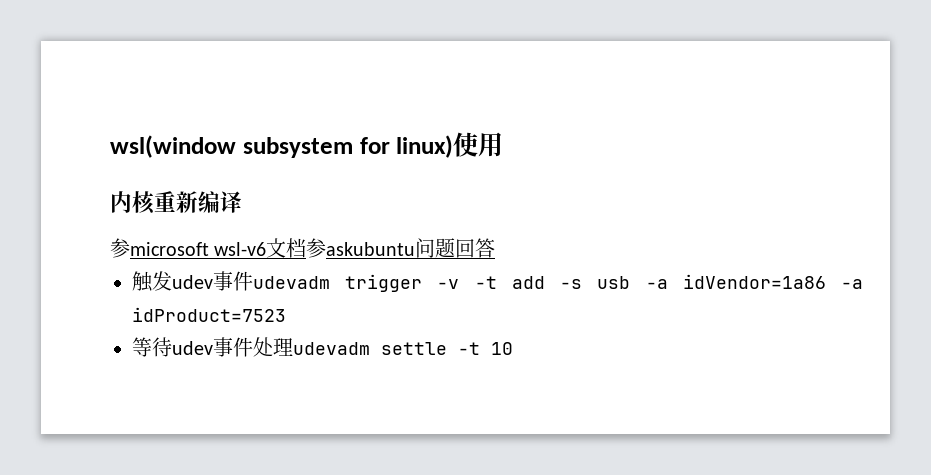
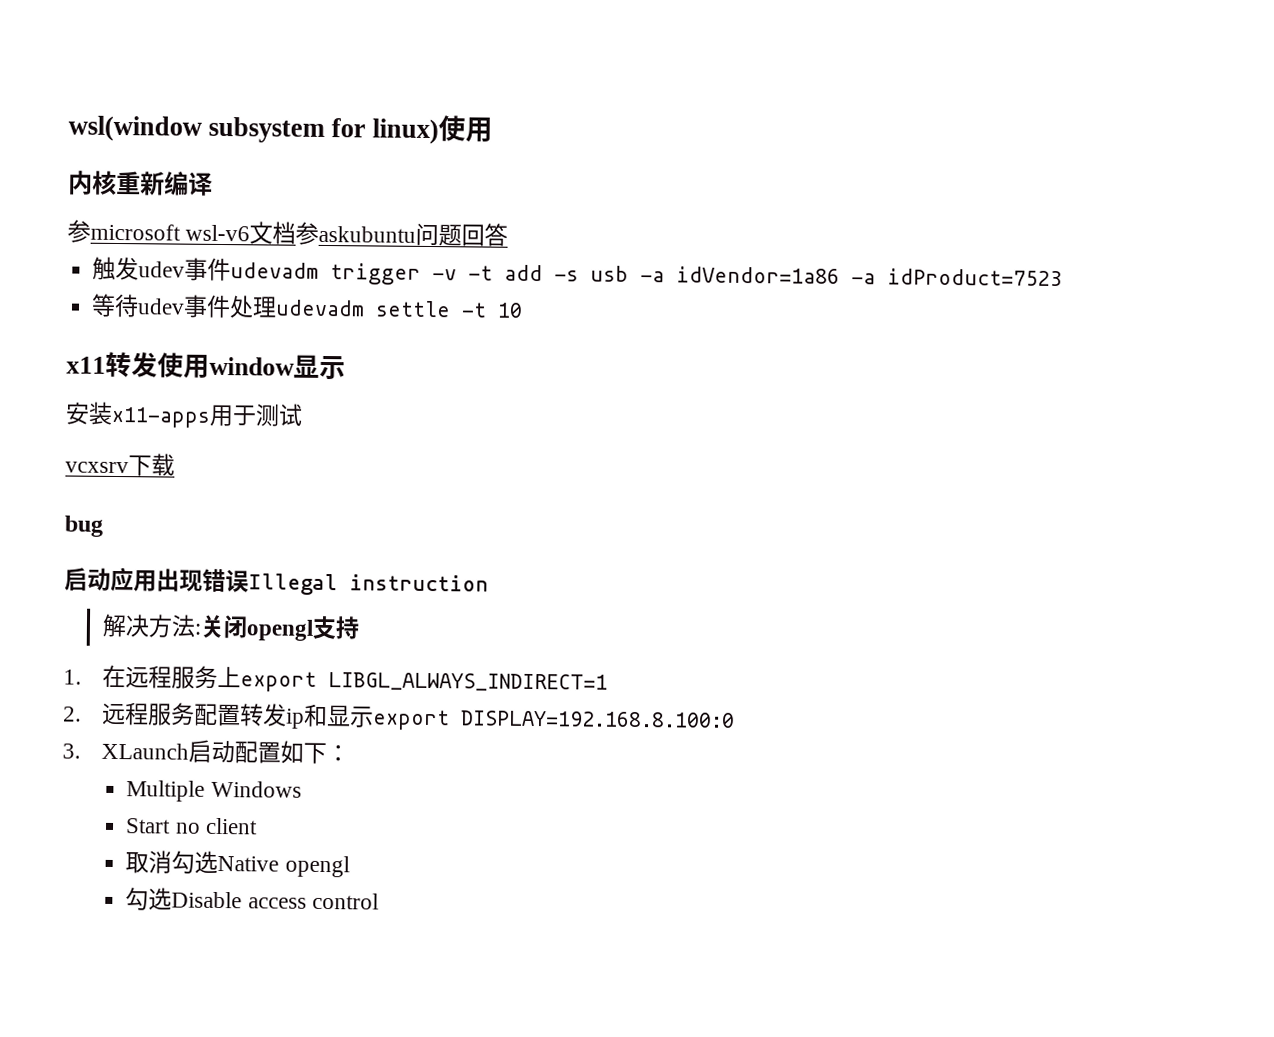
+ x11转发使用window显示
+ 安装x11-apps用于测试
+ vcxsrv下载
+ bug
+ 启动应用出现错误Illegal instruction
+ 解决方法:关闭opengl支持
+ 1.在远程服务上export LIBGL_ALWAYS_INDIRECT=1
+ 2.远程服务配置转发ip和显示export DISPLAY=192.168.8.100:0
+ 3. XLaunch启动配置如下：
+ Multiple Windows
+ Start no client
+ 取消勾选Native opengl
+ 勾选Disable access control

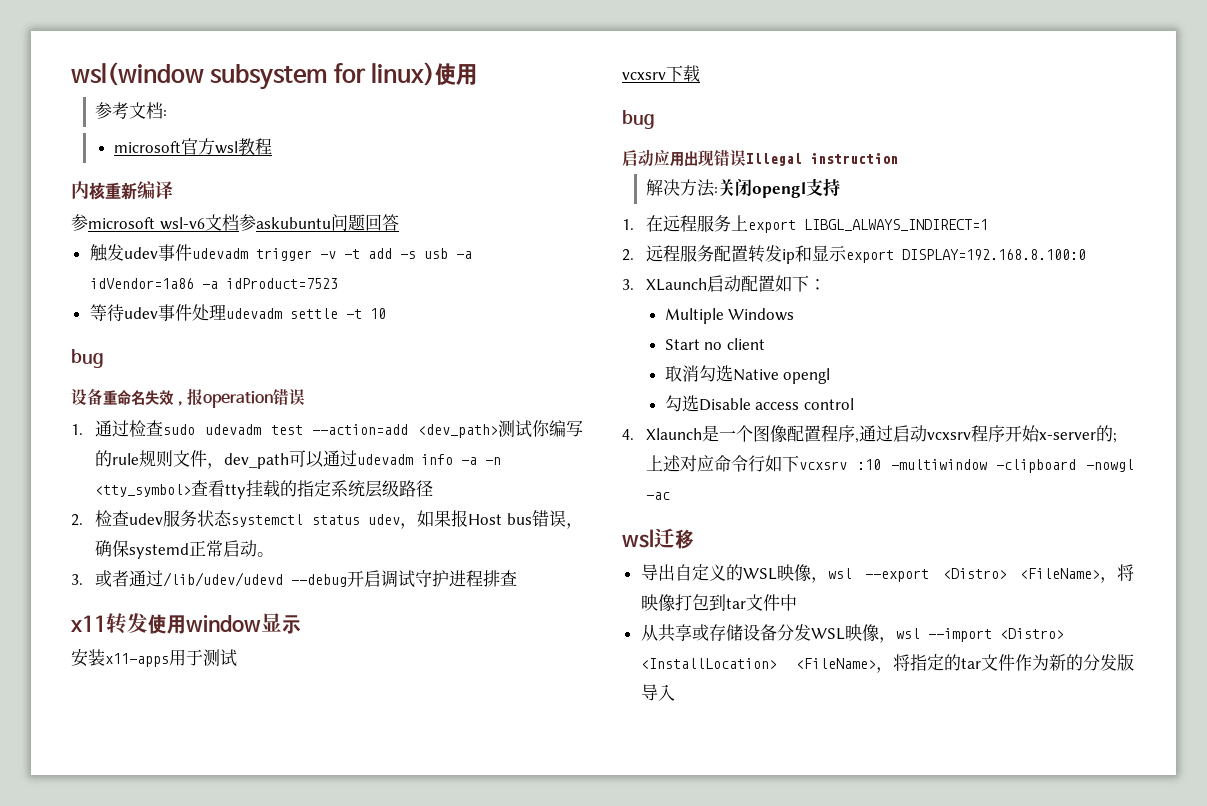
+ 参考文档:
+ microsoft官方wsl教程
  等待udev事件处理udevadm settle -t 10
+ bug
+ 设备重命名失效，报operation错误
+ 1.通过检查sudo udevadm test --action=add <dev_path>测试你编写的rule规则文件，dev_path可以通过udevadm info -a -n <tty_symbol>查看tty挂载的指定系统层级路径
+ 2.检查udev服务状态systemctl status udev，如果报Host bus错误，确保systemd正常启动。
+ 3.或者通过/lib/udev/udevd --debug开启调试守护进程排查
+ 4. Xlaunch是一个图像配置程序,通过启动vcxsrv程序开始x-server的;上述对应命令行如下vcxsrv :10 -multiwindow -clipboard -nowgl -ac
+ wsl迁移
+ 导出自定义的WSL映像，wsl --export <Distro> <FileName>，将映像打包到tar文件中
+ 从共享或存储设备分发WSL映像，wsl --import <Distro> <InstallLocation> <FileName>，将指定的tar文件作为新的分发版导入

